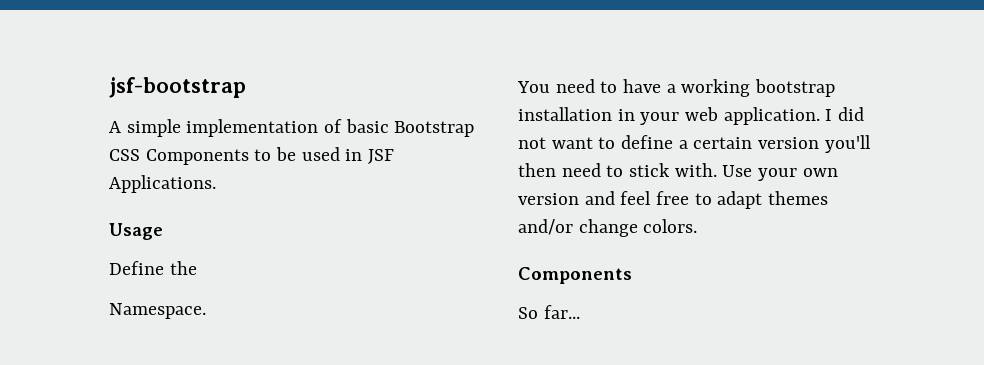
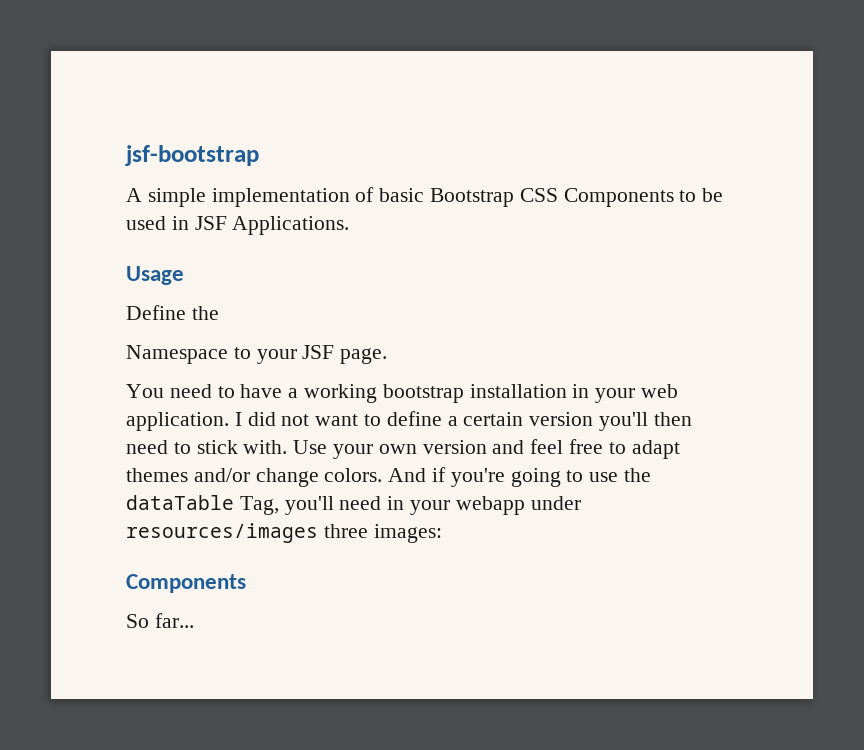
- Namespace.
+ Namespace to your JSF page.
+ And if you're going to use the dataTable Tag, you'll need in your webapp under resources/images three images:

